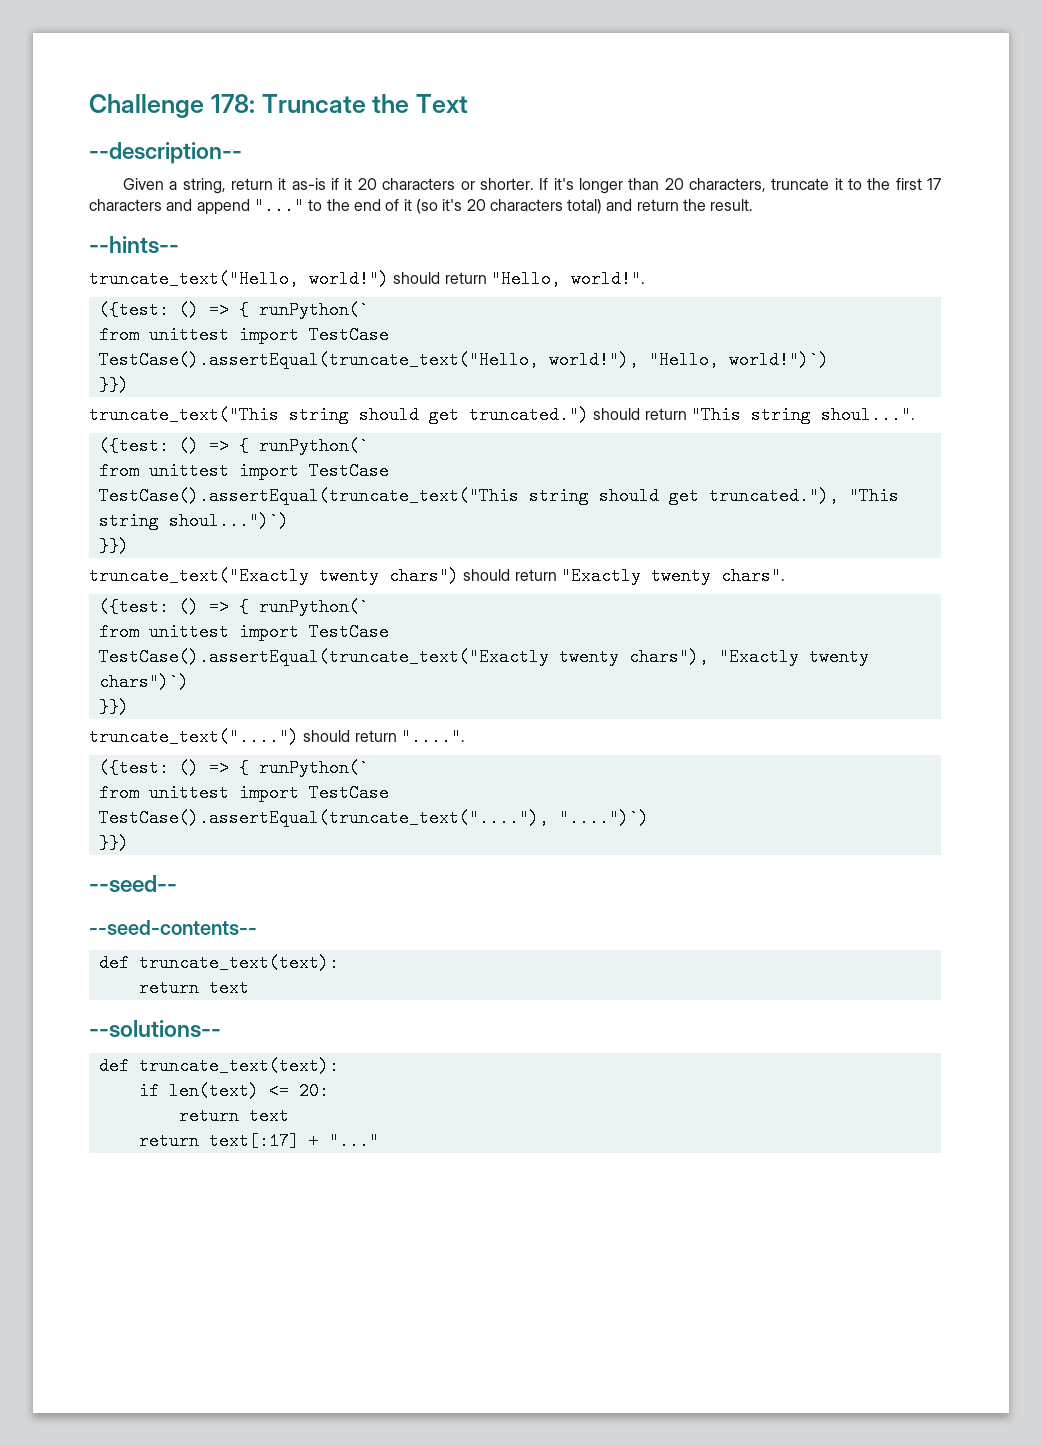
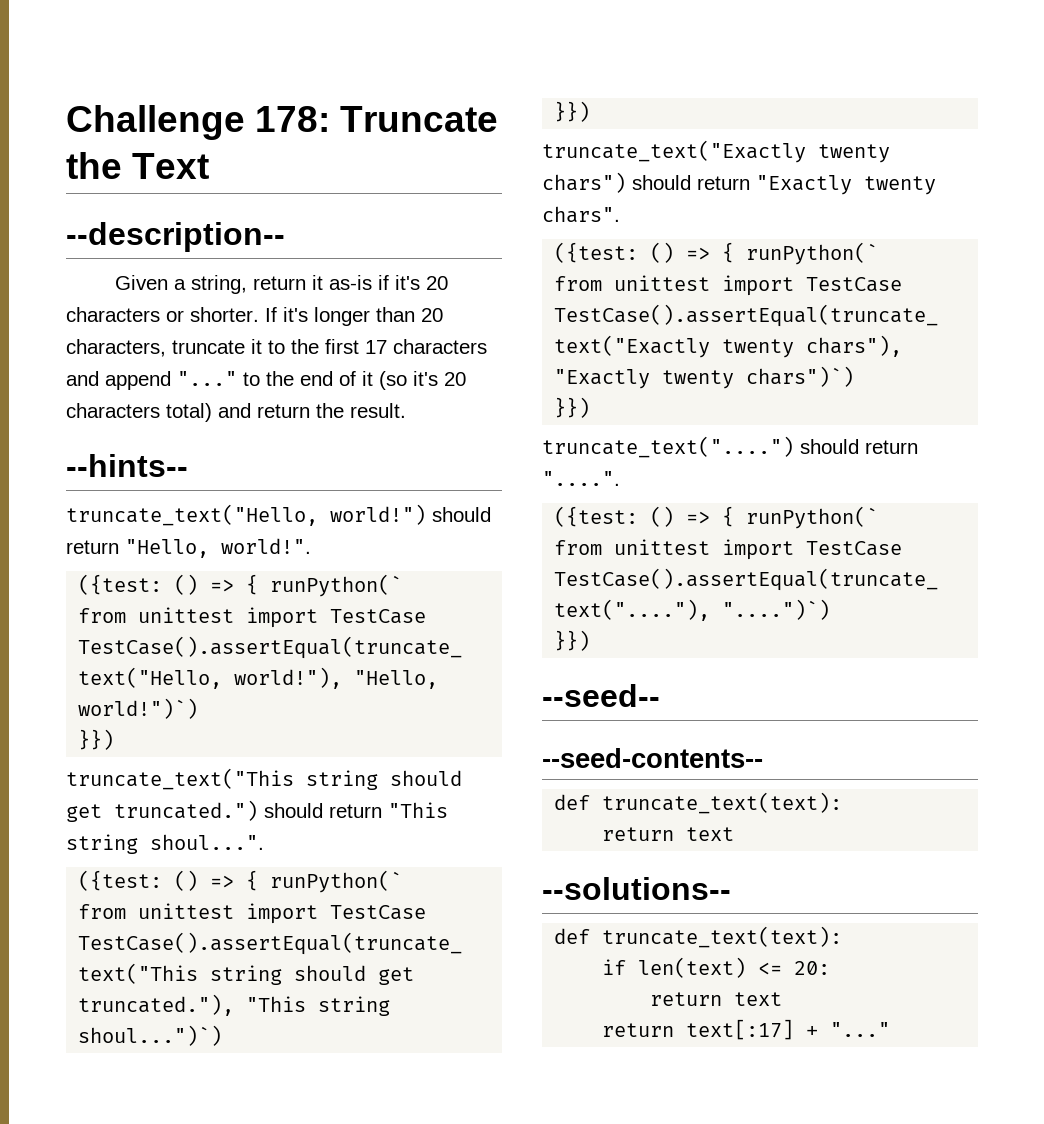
- Given a string, return it as-is if it 20 characters or shorter.
+ Given a string, return it as-is if it's 20 characters or shorter.

